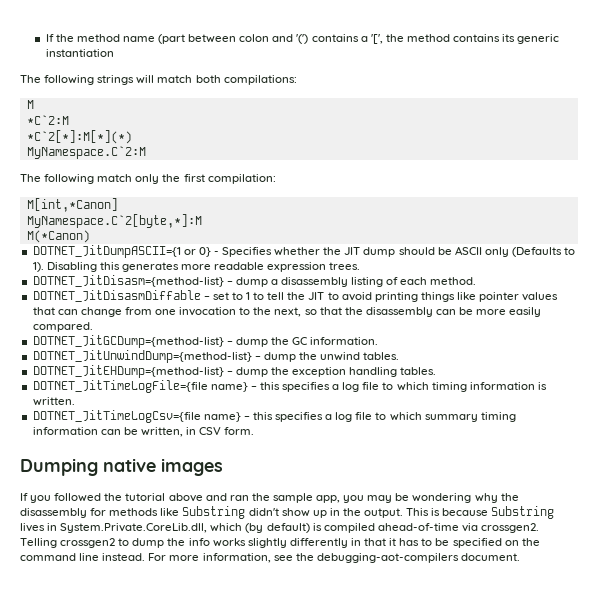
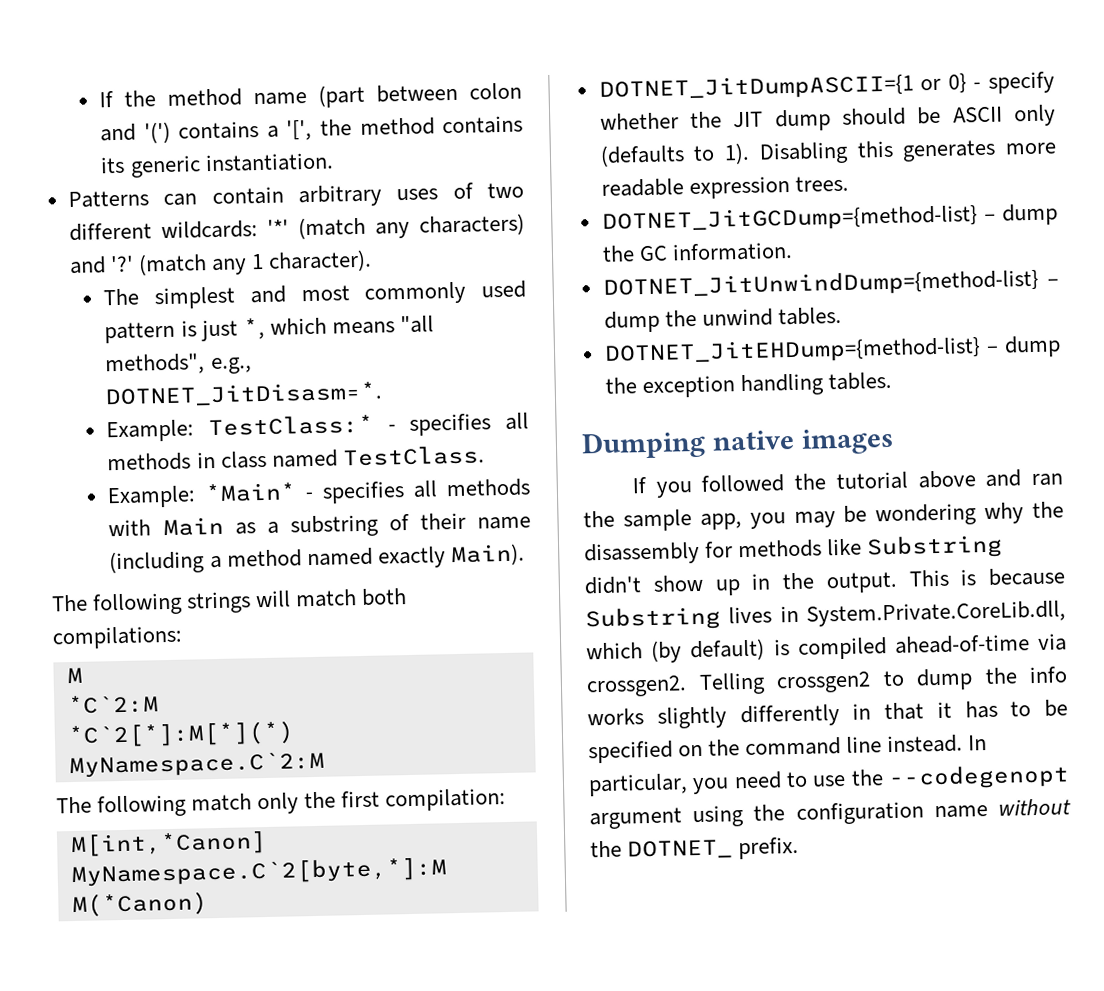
- If the method name (part between colon and '(') contains a '[', the method contains its generic instantiation
+ If the method name (part between colon and '(') contains a '[', the method contains its generic instantiation.
+ Patterns can contain arbitrary uses of two different wildcards: '*' (match any characters) and '?' (match any 1 character).
+ The simplest and most commonly used pattern is just *, which means "all methods", e.g., DOTNET_JitDisasm=*.
+ Example: TestClass:* - specifies all methods in class named TestClass.
+ Example: *Main* - specifies all methods with Main as a substring of their name (including a method named exactly Main).
- DOTNET_JitDumpASCII={1 or 0} - Specifies whether the JIT dump should be ASCII only (Defaults to 1).
+ DOTNET_JitDumpASCII={1 or 0} - specify whether the JIT dump should be ASCII only (defaults to 1).
- DOTNET_JitDisasm={method-list} – dump a disassembly listing of each method.
- DOTNET_JitDisasmDiffable – set to 1 to tell the JIT to avoid printing things like pointer values that can change from one invocation to the next, so that the disassembly can be more easily compared.
- DOTNET_JitTimeLogFile={file name} – this specifies a log file to which timing information is written.
- DOTNET_JitTimeLogCsv={file name} – this specifies a log file to which summary timing information can be written, in CSV form.
- For more information, see the debugging-aot-compilers document.
+ In particular, you need to use the --codegenopt argument using the configuration name without the DOTNET_ prefix.

